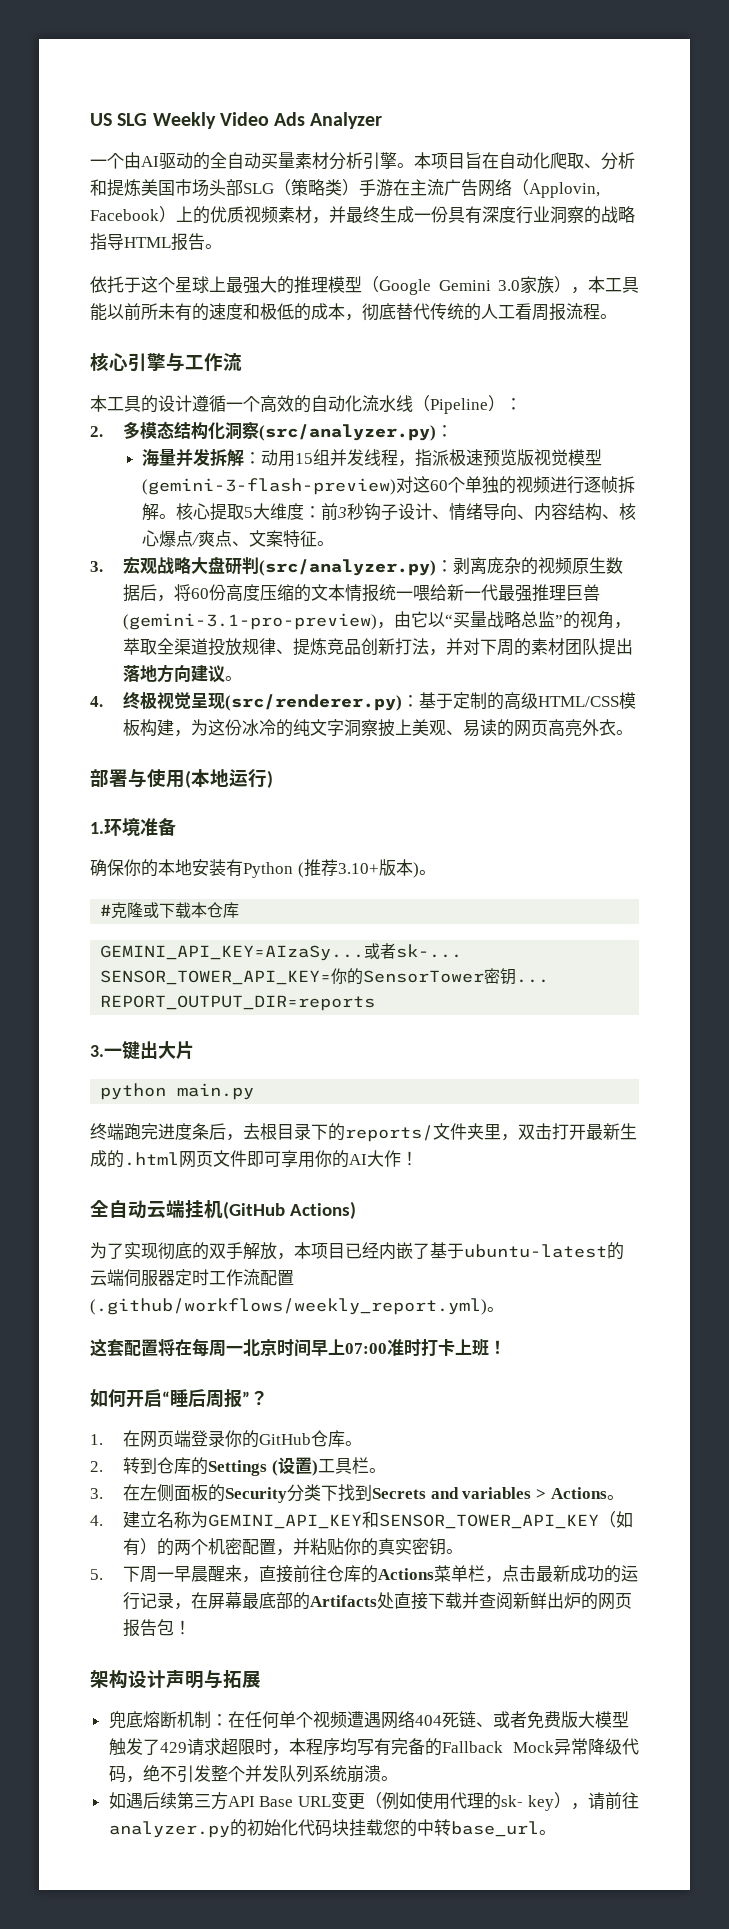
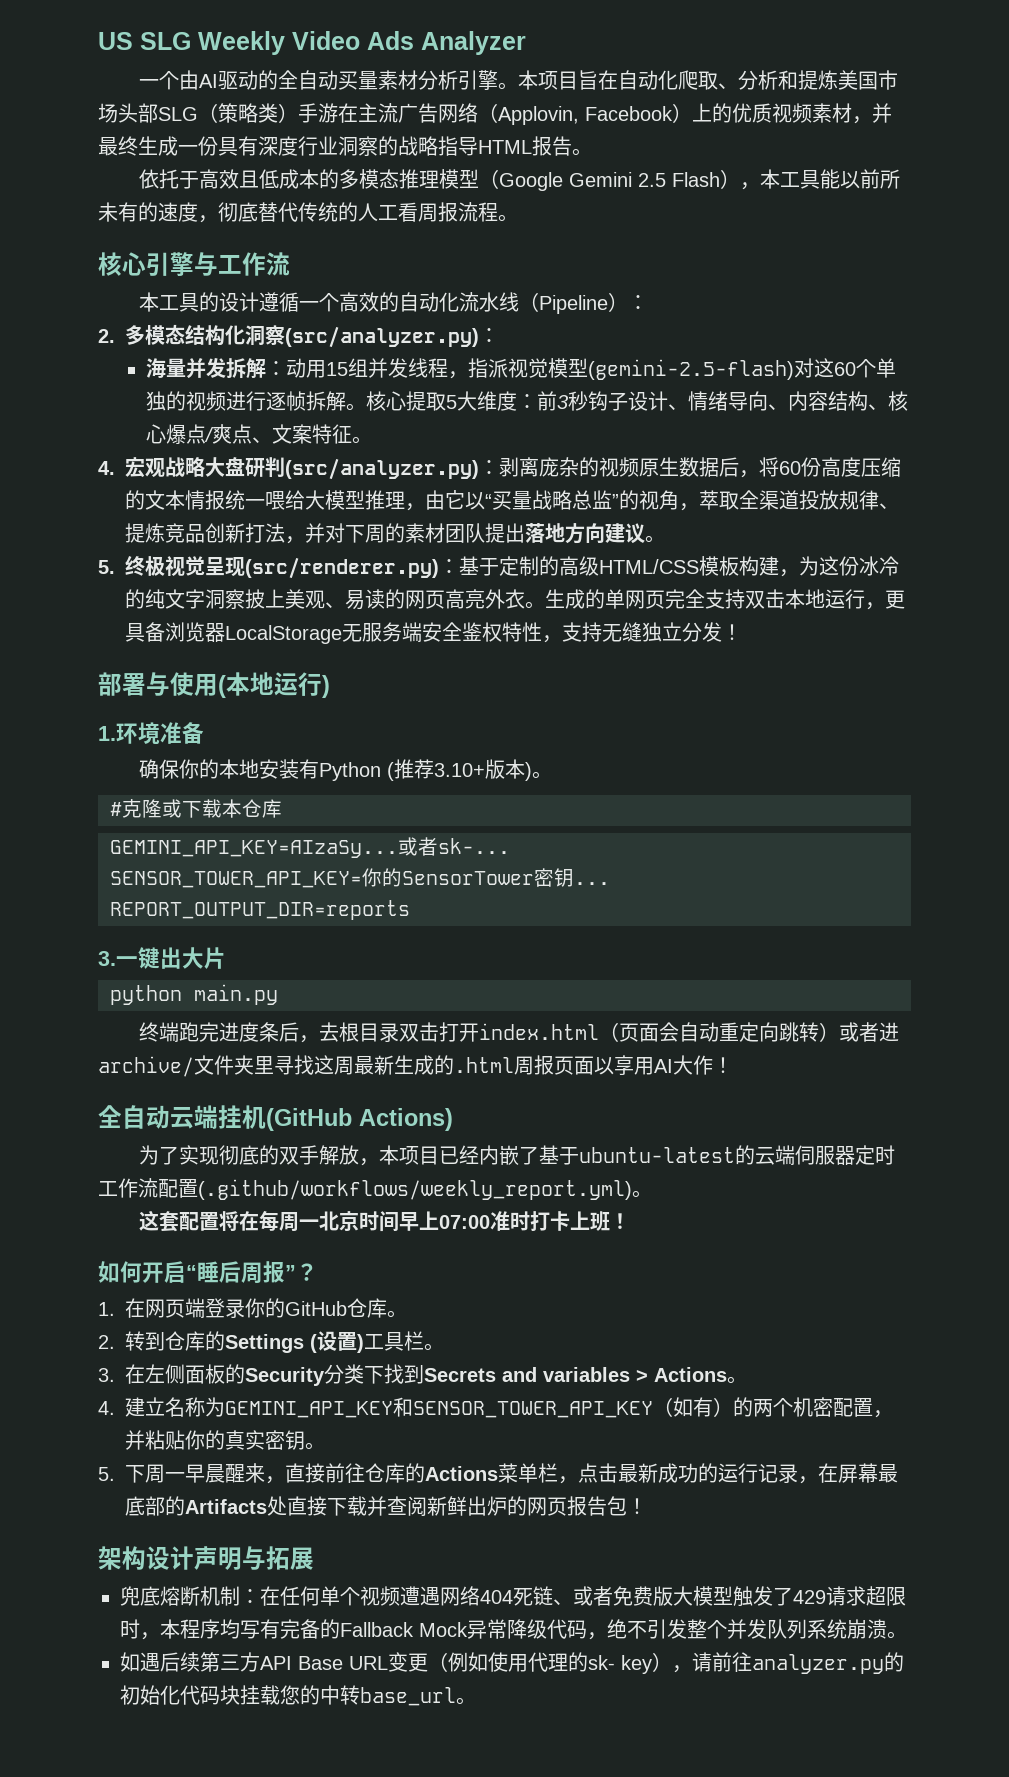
- 依托于这个星球上最强大的推理模型（Google Gemini 3.0家族），本工具能以前所未有的速度和极低的成本，彻底替代传统的人工看周报流程。
+ 依托于高效且低成本的多模态推理模型（Google Gemini 2.5 Flash），本工具能以前所未有的速度，彻底替代传统的人工看周报流程。
- 海量并发拆解：动用15组并发线程，指派极速预览版视觉模型(gemini-3-flash-preview)对这60个单独的视频进行逐帧拆解。
+ 海量并发拆解：动用15组并发线程，指派视觉模型(gemini-2.5-flash)对这60个单独的视频进行逐帧拆解。
- 3.宏观战略大盘研判(src/analyzer.py)：剥离庞杂的视频原生数据后，将60份高度压缩的文本情报统一喂给新一代最强推理巨兽(gemini-3.1-pro-preview)，由它以“买量战略总监”的视角，萃取全渠道投放规律、提炼竞品创新打法，并对下周的素材团队提出落地方向建议。
+ 4.宏观战略大盘研判(src/analyzer.py)：剥离庞杂的视频原生数据后，将60份高度压缩的文本情报统一喂给大模型推理，由它以“买量战略总监”的视角，萃取全渠道投放规律、提炼竞品创新打法，并对下周的素材团队提出落地方向建议。
- 4.终极视觉呈现(src/renderer.py)：基于定制的高级HTML/CSS模板构建，为这份冰冷的纯文字洞察披上美观、易读的网页高亮外衣。
+ 5.终极视觉呈现(src/renderer.py)：基于定制的高级HTML/CSS模板构建，为这份冰冷的纯文字洞察披上美观、易读的网页高亮外衣。生成的单网页完全支持双击本地运行，更具备浏览器LocalStorage无服务端安全鉴权特性，支持无缝独立分发！
- 终端跑完进度条后，去根目录下的reports/文件夹里，双击打开最新生成的.html网页文件即可享用你的AI大作！
+ 终端跑完进度条后，去根目录双击打开index.html（页面会自动重定向跳转）或者进archive/文件夹里寻找这周最新生成的.html周报页面以享用AI大作！

